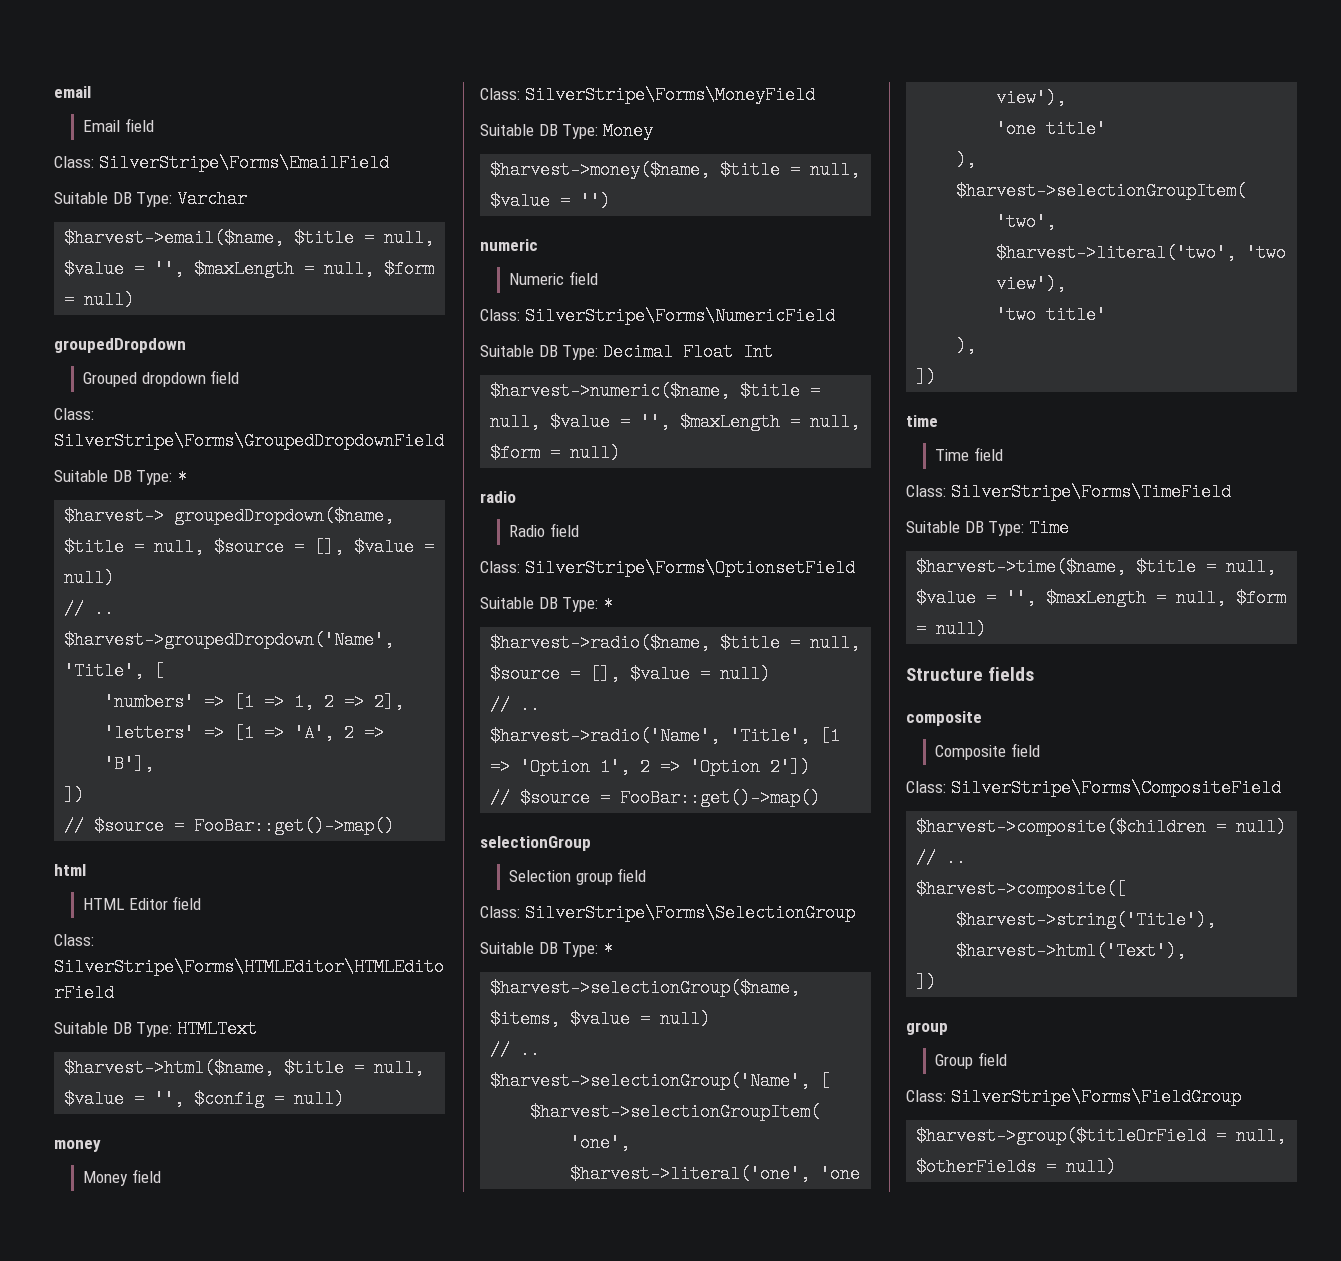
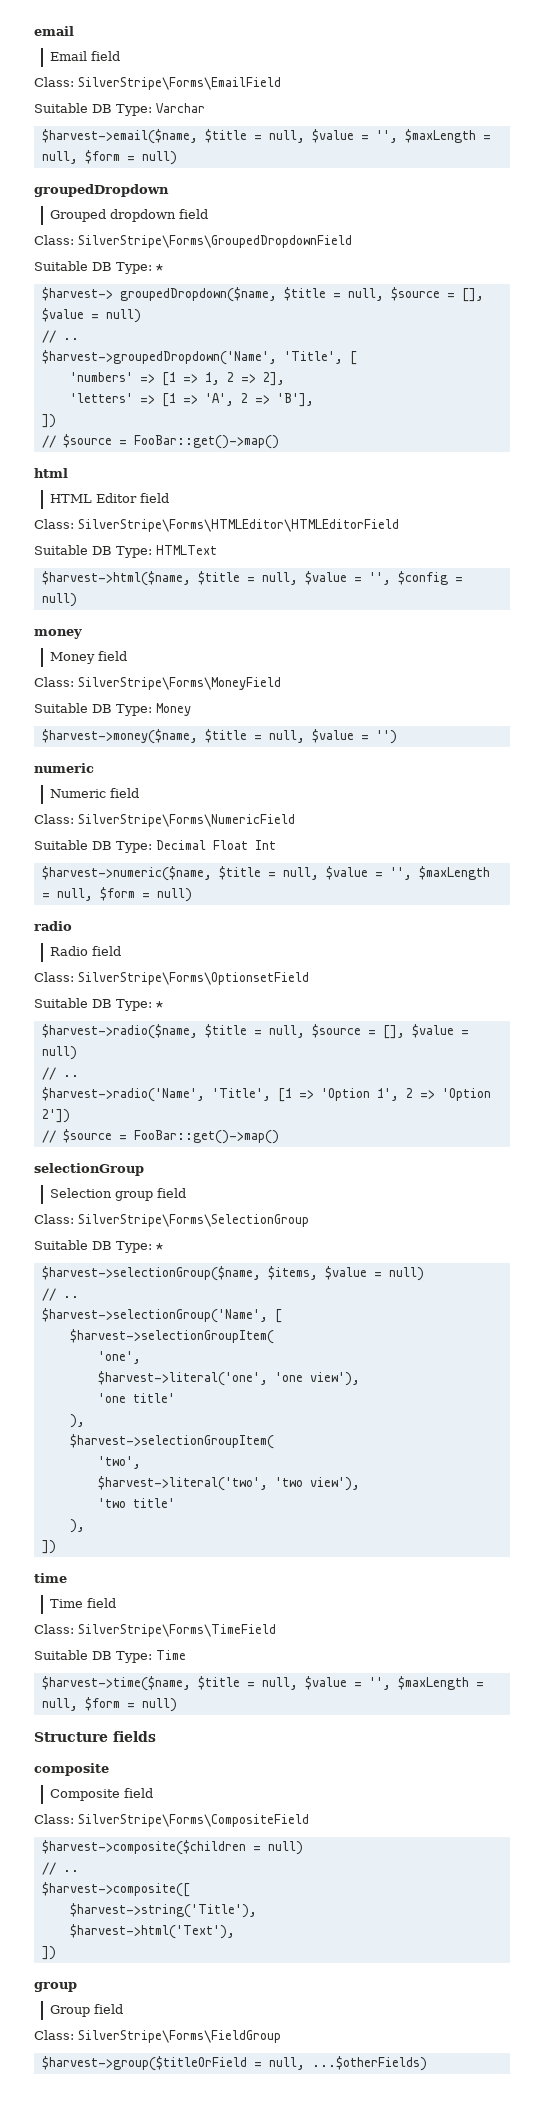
- $harvest->group($titleOrField = null, $otherFields = null)
+ $harvest->group($titleOrField = null, ...$otherFields)

